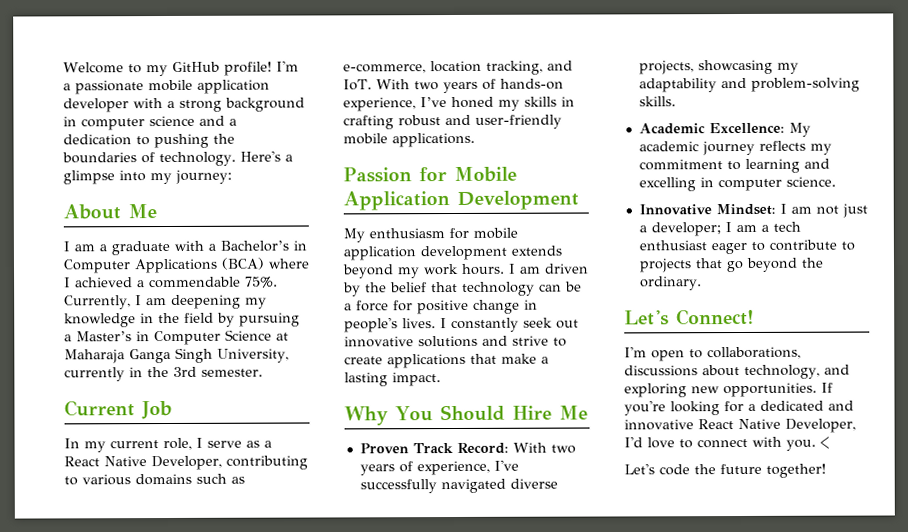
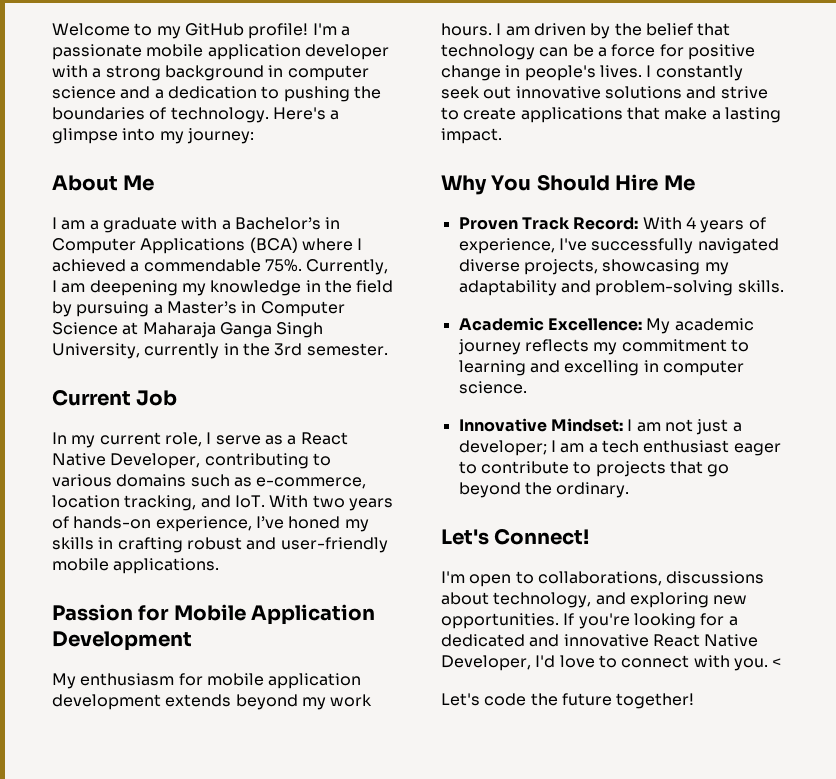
- Proven Track Record: With two years of experience, I've successfully navigated diverse projects, showcasing my adaptability and problem-solving skills.
+ Proven Track Record: With 4 years of experience, I've successfully navigated diverse projects, showcasing my adaptability and problem-solving skills.

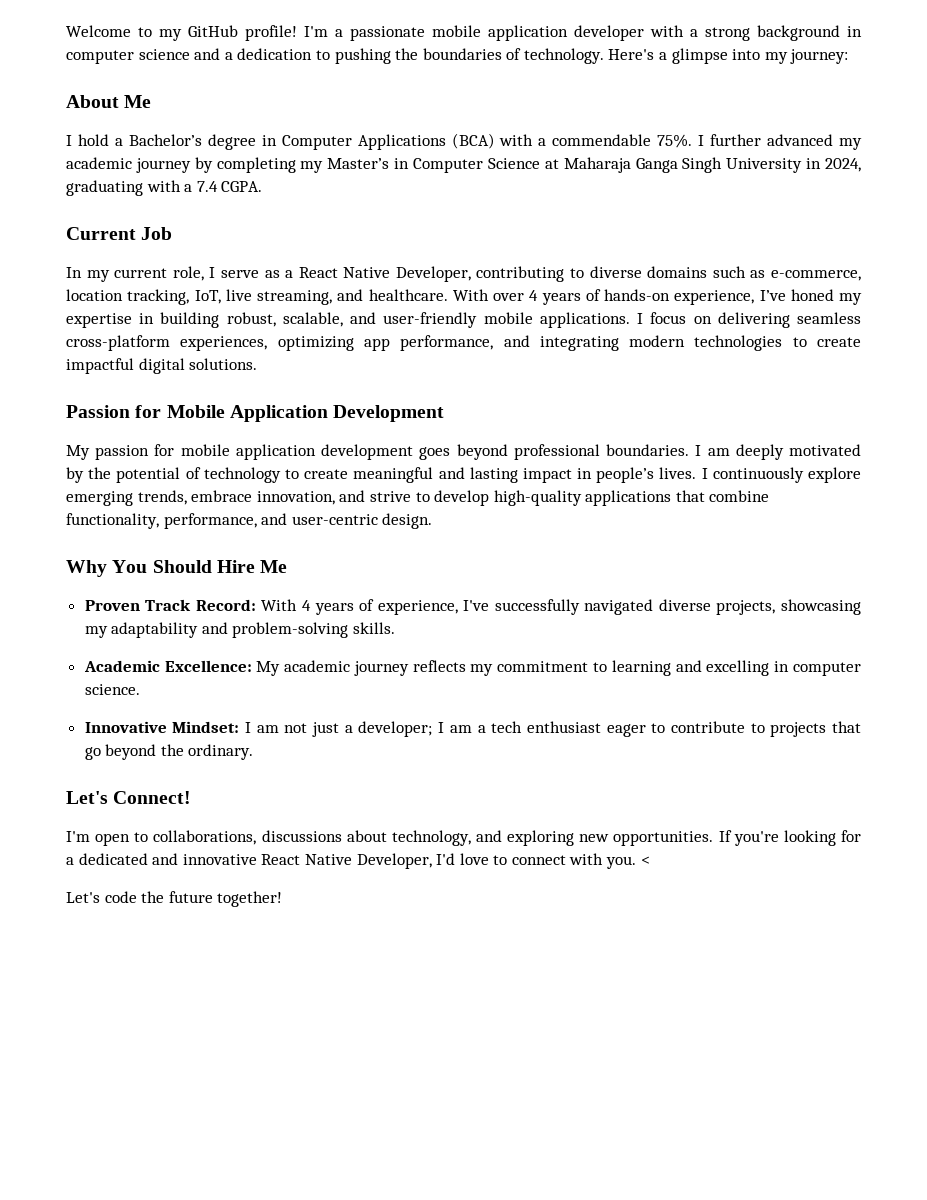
- I am a graduate with a Bachelor’s in Computer Applications (BCA) where I achieved a commendable 75%. Currently, I am deepening my knowledge in the field by pursuing a Master’s in Computer Science at Maharaja Ganga Singh University, currently in the 3rd semester.
+ I hold a Bachelor’s degree in Computer Applications (BCA) with a commendable 75%. I further advanced my academic journey by completing my Master’s in Computer Science at Maharaja Ganga Singh University in 2024, graduating with a 7.4 CGPA.
- In my current role, I serve as a React Native Developer, contributing to various domains such as e-commerce, location tracking, and IoT. With two years of hands-on experience, I’ve honed my skills in crafting robust and user-friendly mobile applications.
+ In my current role, I serve as a React Native Developer, contributing to diverse domains such as e-commerce, location tracking, IoT, live streaming, and healthcare. With over 4 years of hands-on experience, I’ve honed my expertise in building robust, scalable, and user-friendly mobile applications. I focus on delivering seamless cross-platform experiences, optimizing app performance, and integrating modern technologies to create impactful digital solutions.
- My enthusiasm for mobile application development extends beyond my work hours. I am driven by the belief that technology can be a force for positive change in people's lives. I constantly seek out innovative solutions and strive to create applications that make a lasting impact.
+ My passion for mobile application development goes beyond professional boundaries. I am deeply motivated by the potential of technology to create meaningful and lasting impact in people’s lives. I continuously explore emerging trends, embrace innovation, and strive to develop high-quality applications that combine functionality, performance, and user-centric design.

